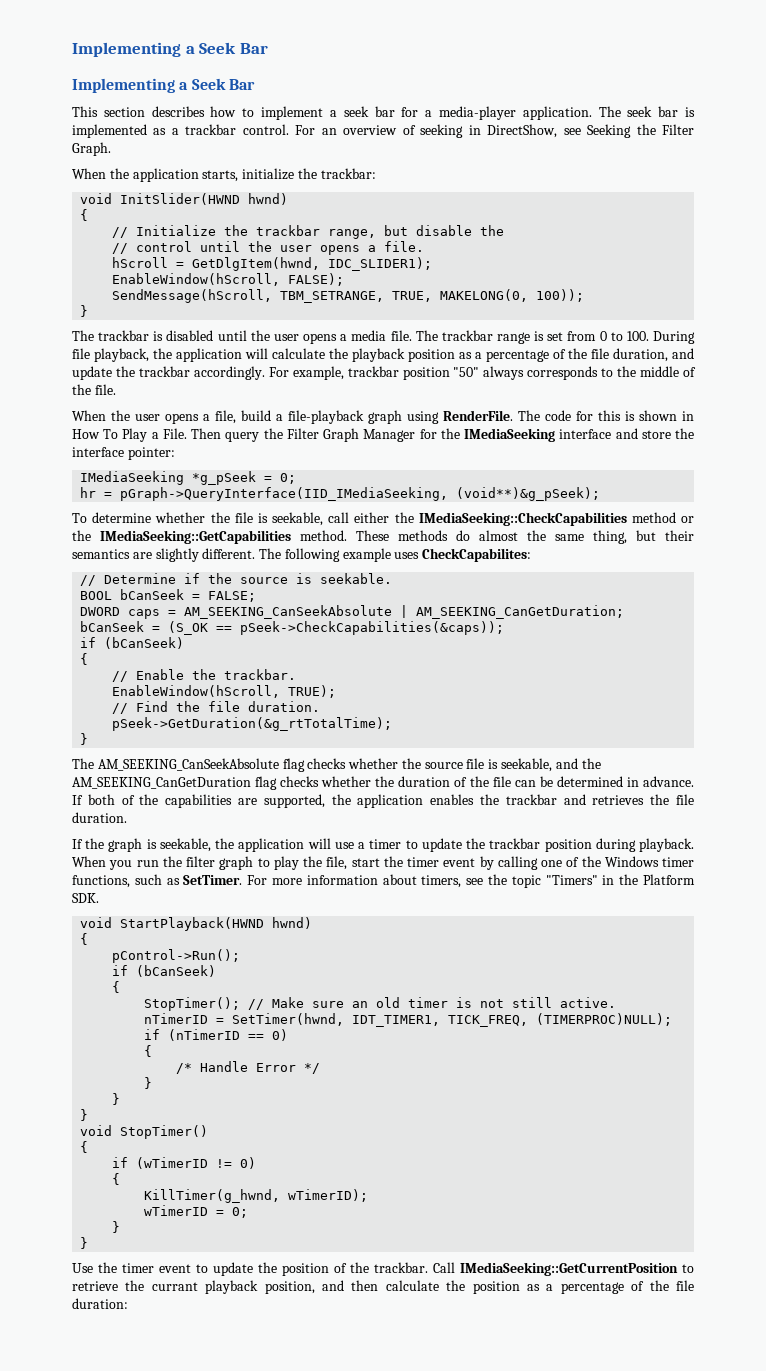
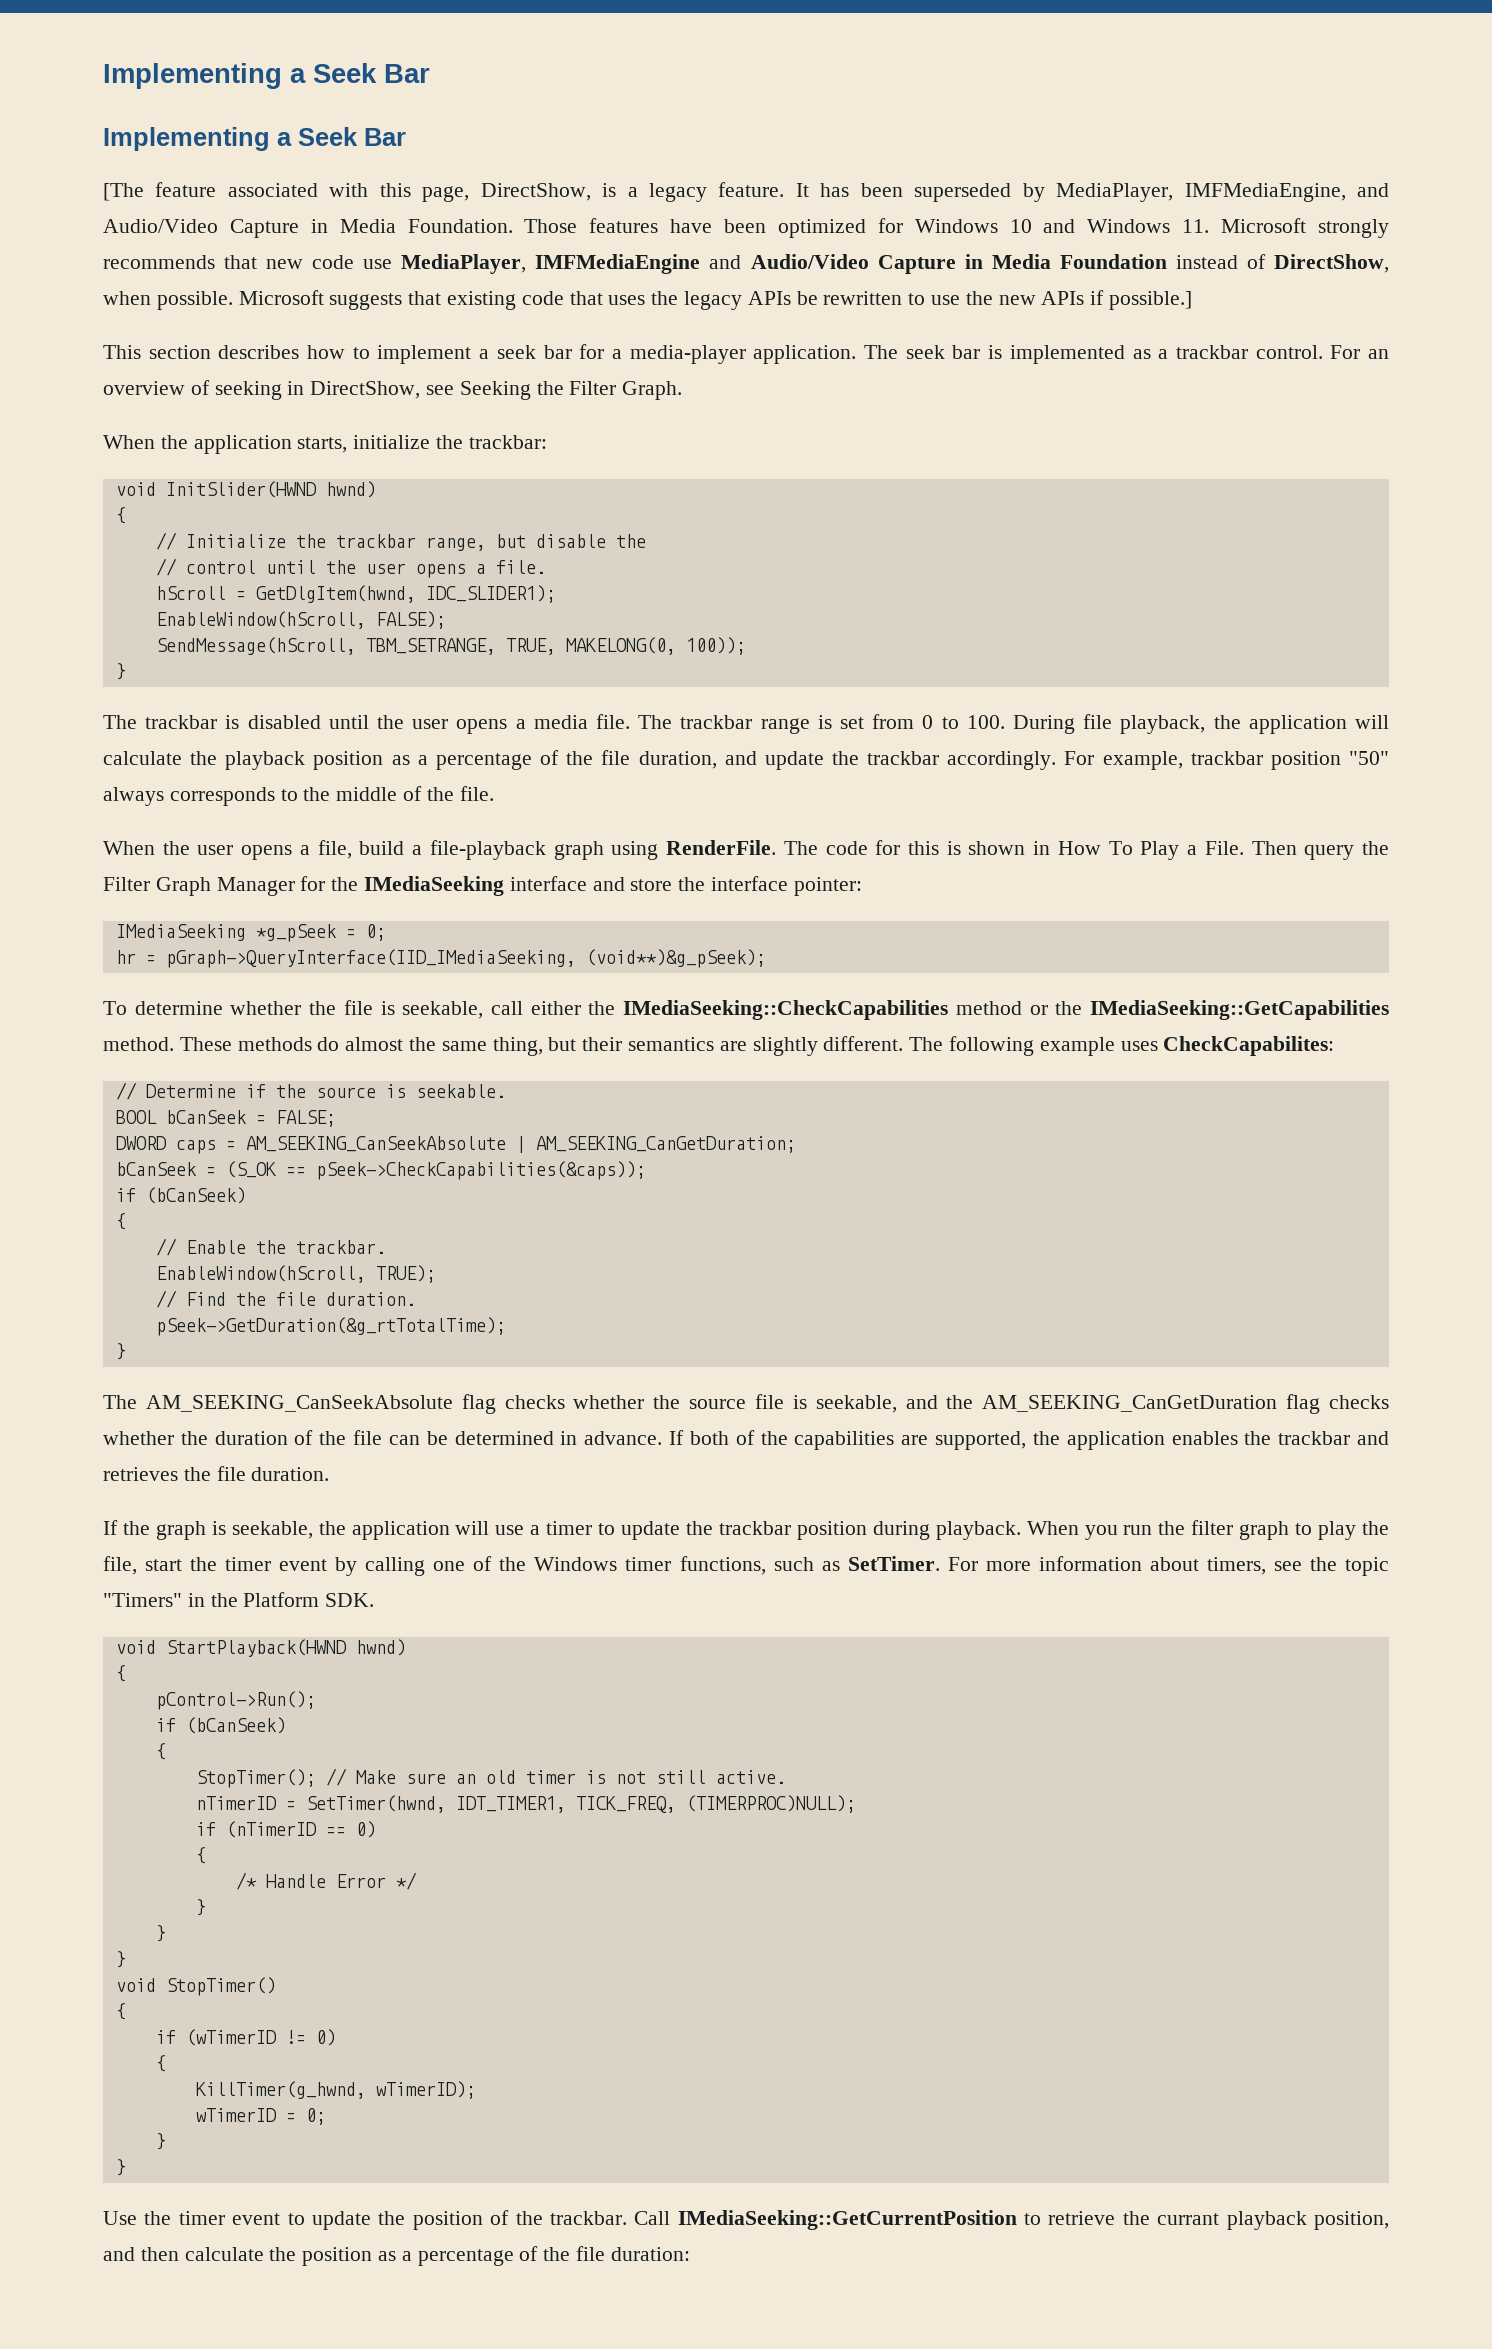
+ [The feature associated with this page, DirectShow, is a legacy feature. It has been superseded by MediaPlayer, IMFMediaEngine, and Audio/Video Capture in Media Foundation. Those features have been optimized for Windows 10 and Windows 11. Microsoft strongly recommends that new code use MediaPlayer, IMFMediaEngine and Audio/Video Capture in Media Foundation instead of DirectShow, when possible. Microsoft suggests that existing code that uses the legacy APIs be rewritten to use the new APIs if possible.]

